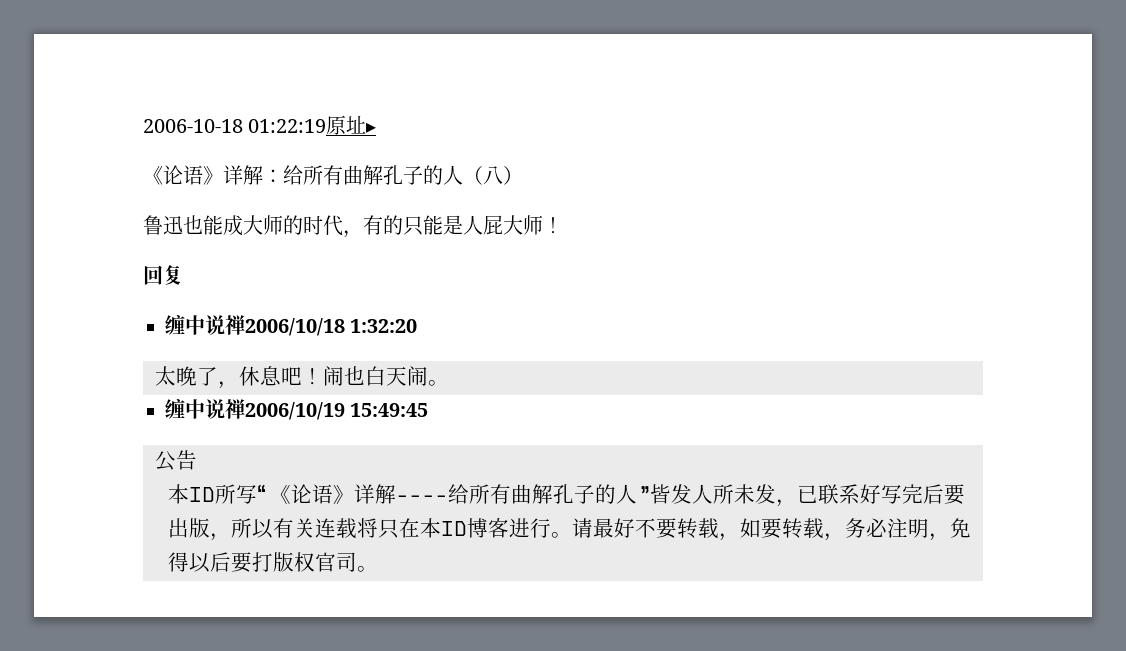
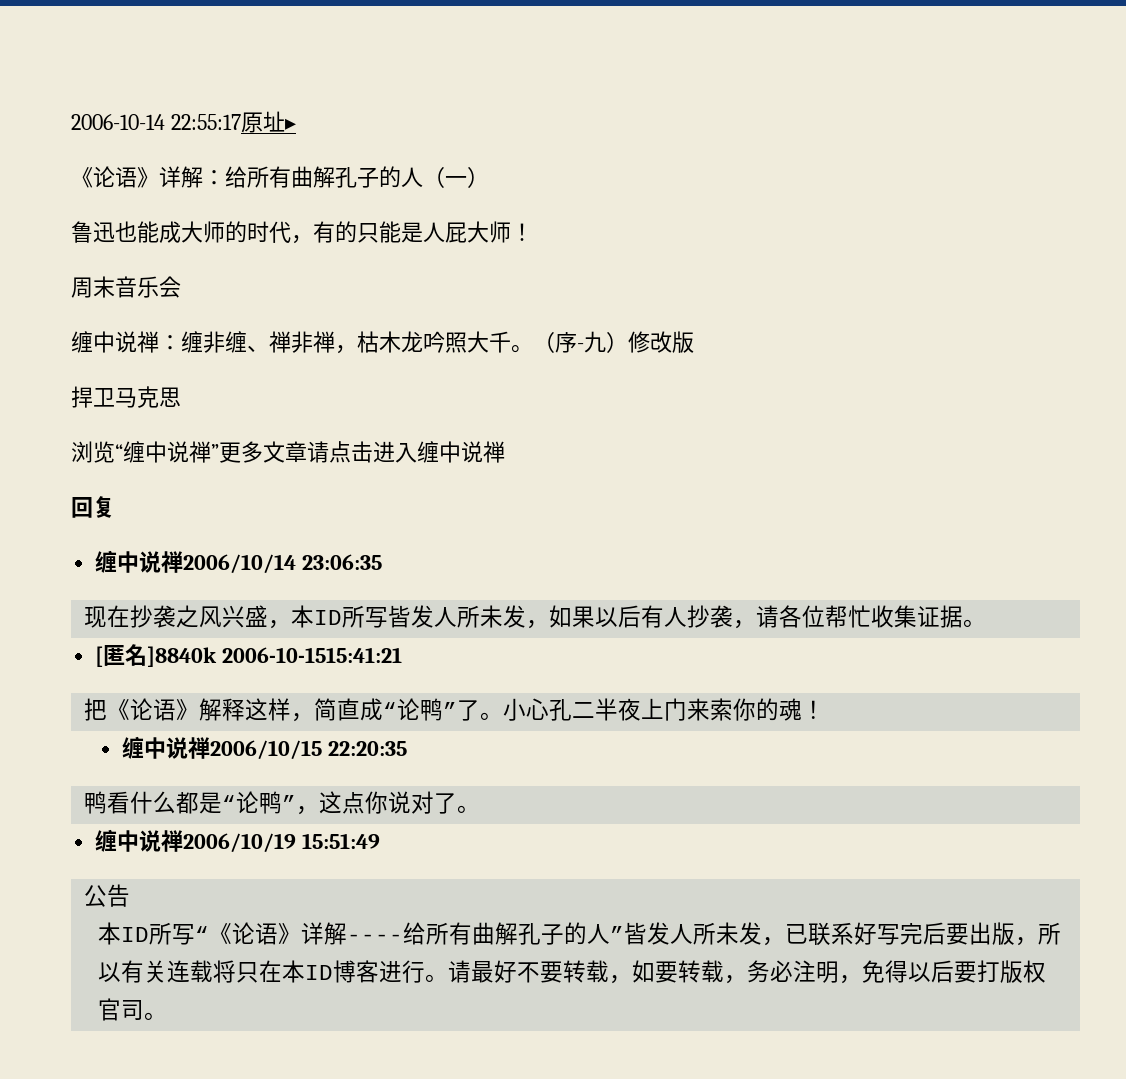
- 2006-10-18 01:22:19原址▸
+ 2006-10-14 22:55:17原址▸
- 《论语》详解：给所有曲解孔子的人（八）
+ 《论语》详解：给所有曲解孔子的人（一）
+ 周末音乐会
+ 缠中说禅：缠非缠、禅非禅，枯木龙吟照大千。（序-九）修改版
+ 捍卫马克思
+ 浏览“缠中说禅”更多文章请点击进入缠中说禅
  回复
- 缠中说禅2006/10/18 1:32:20
- 太晚了，休息吧！闹也白天闹。
+ 缠中说禅2006/10/14 23:06:35
+ 现在抄袭之风兴盛，本ID所写皆发人所未发，如果以后有人抄袭，请各位帮忙收集证据。
+ [匿名]8840k 2006-10-1515:41:21
+ 把《论语》解释这样，简直成“论鸭”了。小心孔二半夜上门来索你的魂！
+ 缠中说禅2006/10/15 22:20:35
+ 鸭看什么都是“论鸭”，这点你说对了。
- 缠中说禅2006/10/19 15:49:45
+ 缠中说禅2006/10/19 15:51:49

